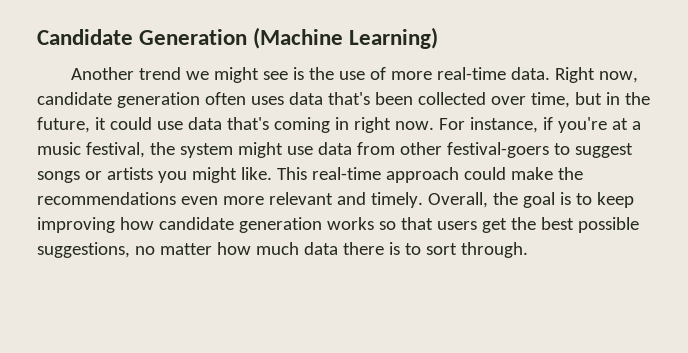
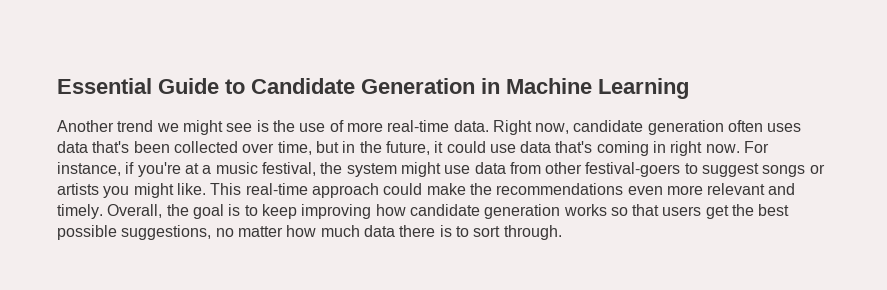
- Candidate Generation (Machine Learning)
+ Essential Guide to Candidate Generation in Machine Learning

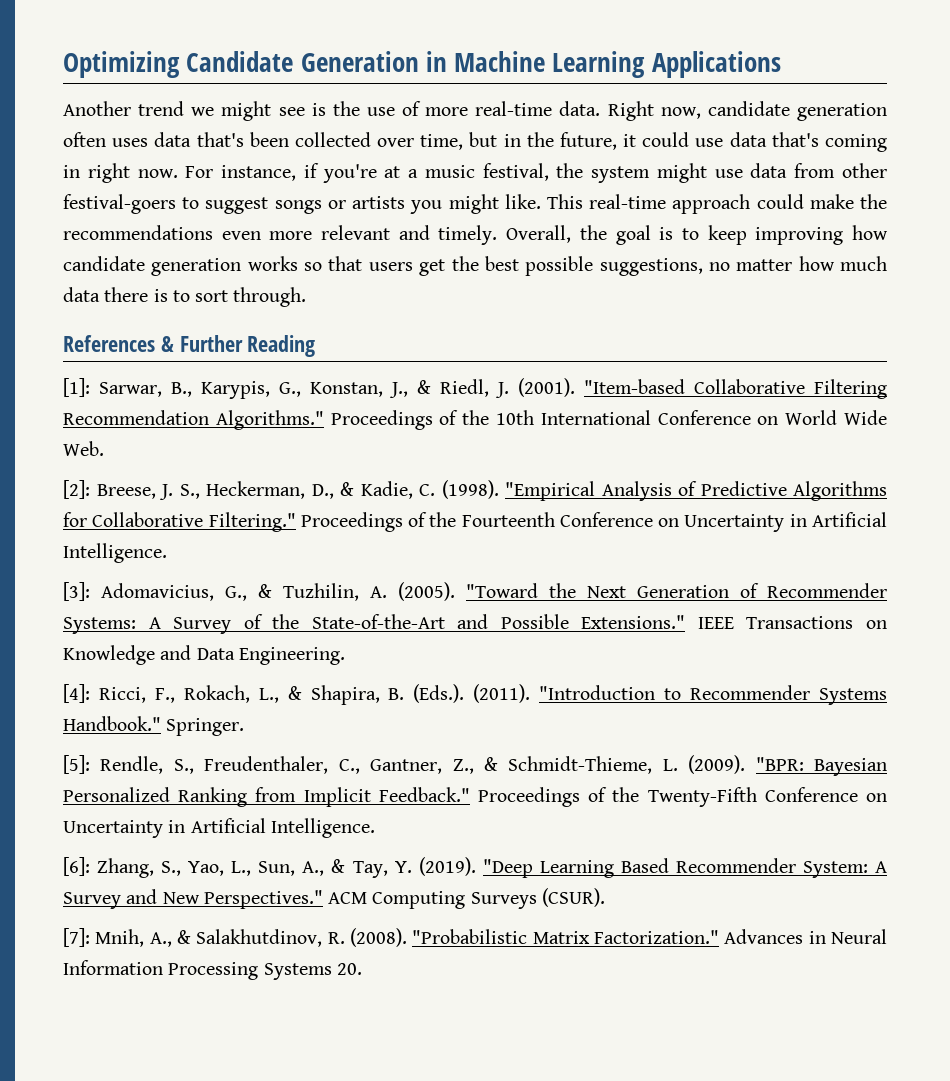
- Essential Guide to Candidate Generation in Machine Learning
+ Optimizing Candidate Generation in Machine Learning Applications
+ References & Further Reading
+ [1]: Sarwar, B., Karypis, G., Konstan, J., & Riedl, J. (2001). "Item-based Collaborative Filtering Recommendation Algorithms." Proceedings of the 10th International Conference on World Wide Web.
+ [2]: Breese, J. S., Heckerman, D., & Kadie, C. (1998). "Empirical Analysis of Predictive Algorithms for Collaborative Filtering." Proceedings of the Fourteenth Conference on Uncertainty in Artificial Intelligence.
+ [3]: Adomavicius, G., & Tuzhilin, A. (2005). "Toward the Next Generation of Recommender Systems: A Survey of the State-of-the-Art and Possible Extensions." IEEE Transactions on Knowledge and Data Engineering.
+ [4]: Ricci, F., Rokach, L., & Shapira, B. (Eds.). (2011). "Introduction to Recommender Systems Handbook." Springer.
+ [5]: Rendle, S., Freudenthaler, C., Gantner, Z., & Schmidt-Thieme, L. (2009). "BPR: Bayesian Personalized Ranking from Implicit Feedback." Proceedings of the Twenty-Fifth Conference on Uncertainty in Artificial Intelligence.
+ [6]: Zhang, S., Yao, L., Sun, A., & Tay, Y. (2019). "Deep Learning Based Recommender System: A Survey and New Perspectives." ACM Computing Surveys (CSUR).
+ [7]: Mnih, A., & Salakhutdinov, R. (2008). "Probabilistic Matrix Factorization." Advances in Neural Information Processing Systems 20.

